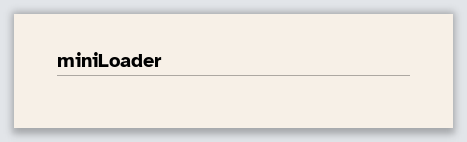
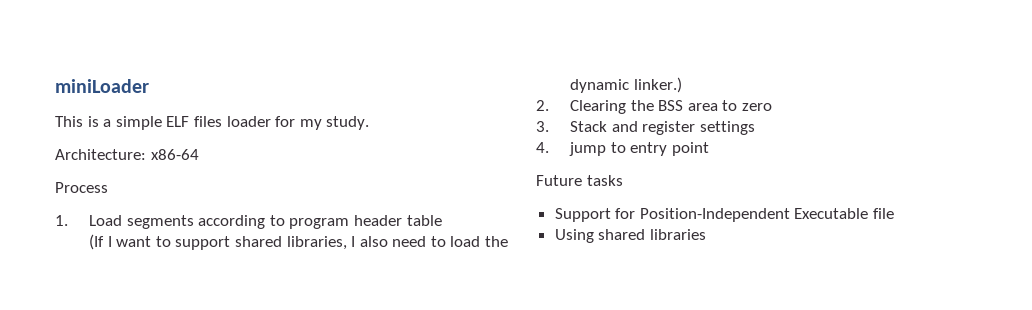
+ This is a simple ELF files loader for my study.
+ Architecture: x86-64
+ Process
+ 1. Load segments according to program header table
+ (If I want to support shared libraries, I also need to load the dynamic linker.)
+ 2. Clearing the BSS area to zero
+ 3. Stack and register settings
+ 4. jump to entry point
+ Future tasks
+ Support for Position-Independent Executable file
+ Using shared libraries

